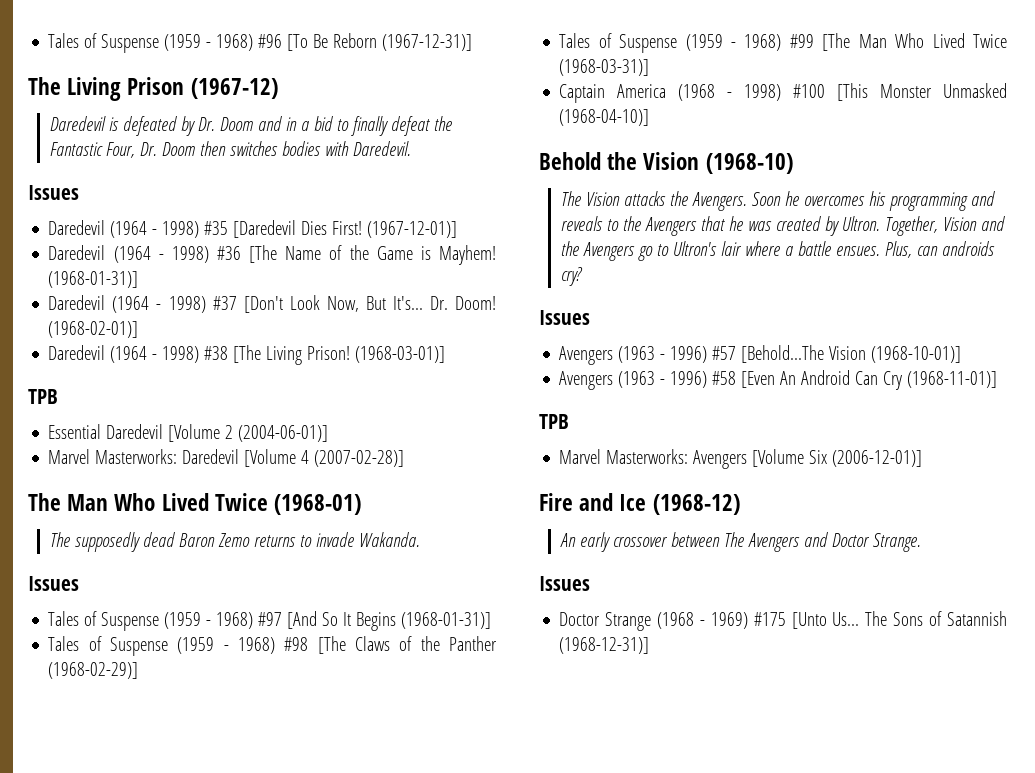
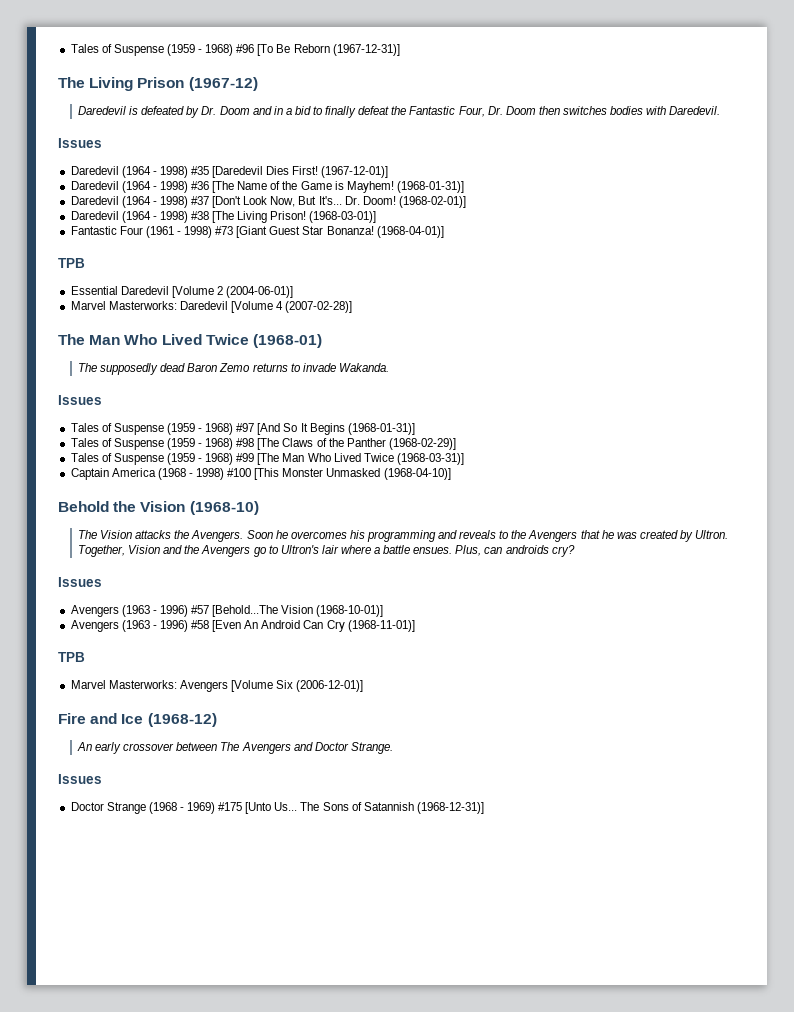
+ Fantastic Four (1961 - 1998) #73 [Giant Guest Star Bonanza! (1968-04-01)]

